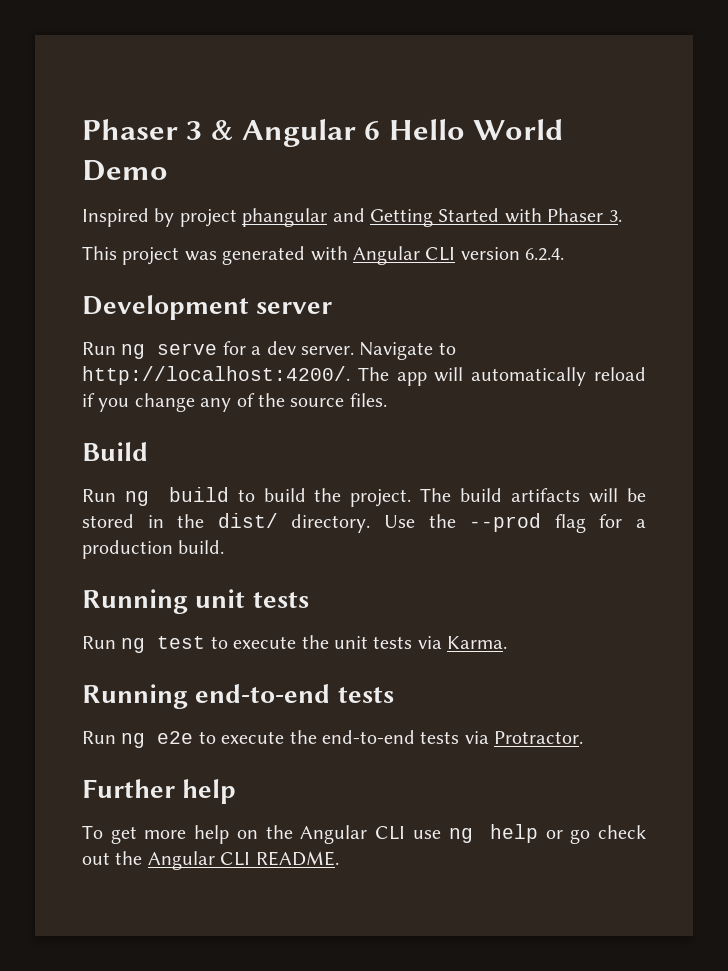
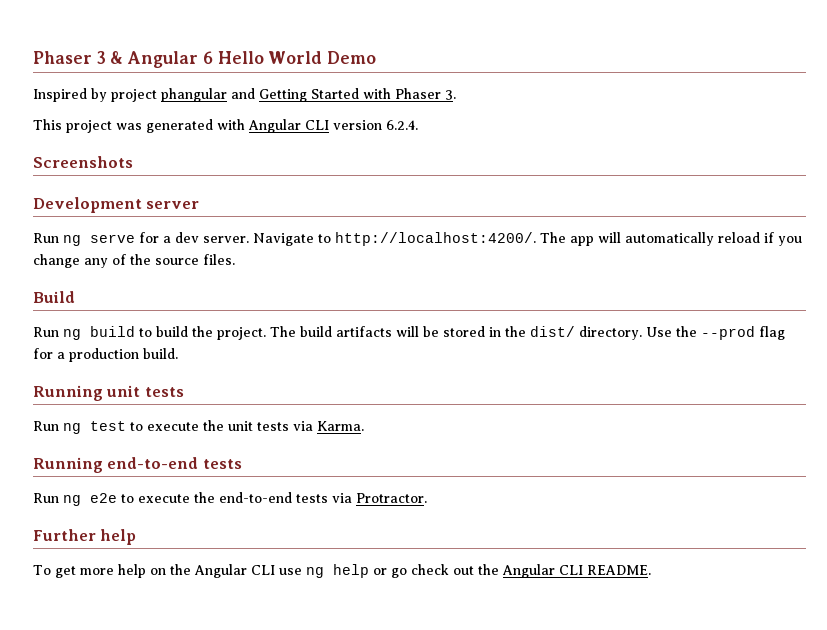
+ Screenshots

